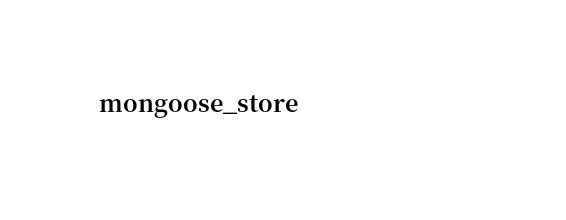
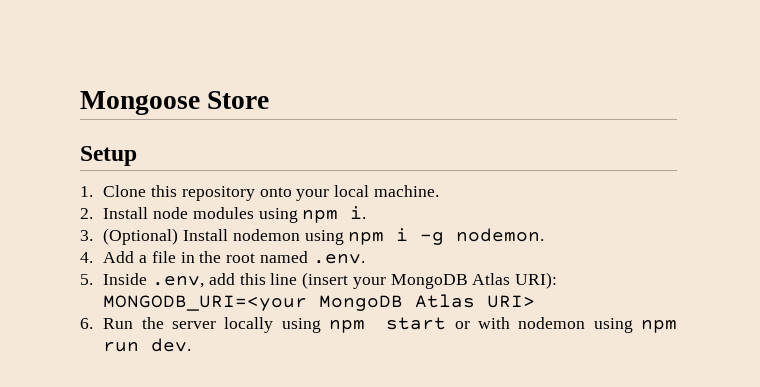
- mongoose_store
+ Mongoose Store
+ Setup
+ 1. Clone this repository onto your local machine.
+ 2. Install node modules using npm i.
+ 3. (Optional) Install nodemon using npm i -g nodemon.
+ 4. Add a file in the root named .env.
+ 5. Inside .env, add this line (insert your MongoDB Atlas URI): MONGODB_URI=<your MongoDB Atlas URI>
+ 6. Run the server locally using npm start or with nodemon using npm run dev.

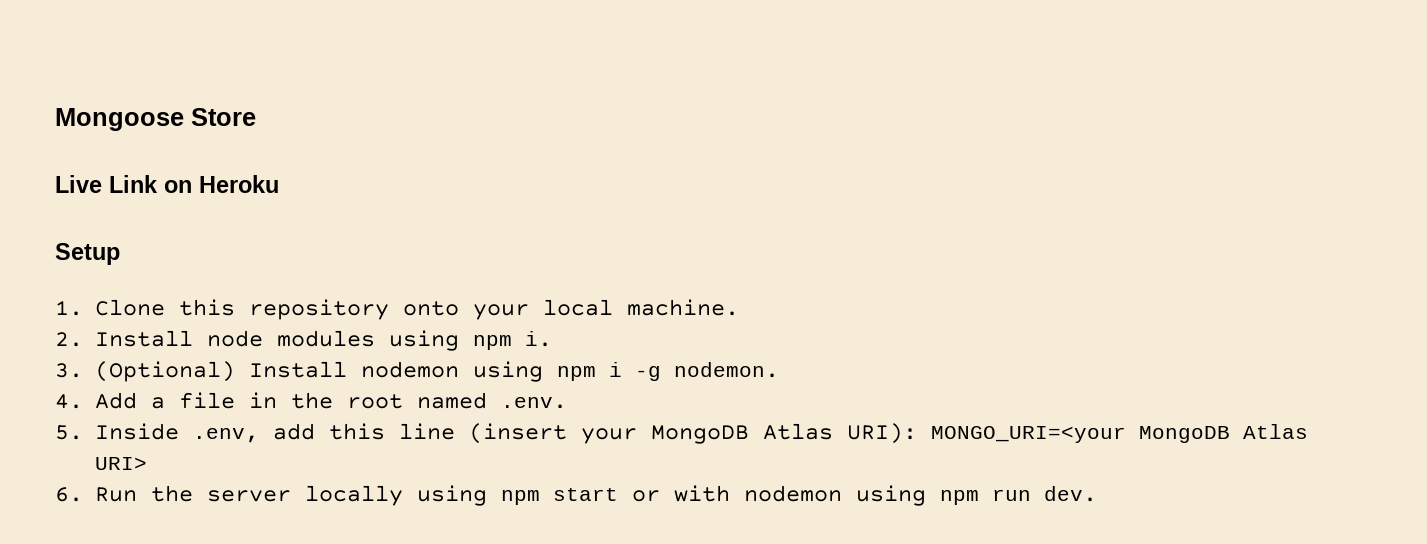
+ Live Link on Heroku
- 5. Inside .env, add this line (insert your MongoDB Atlas URI): MONGODB_URI=<your MongoDB Atlas URI>
+ 5. Inside .env, add this line (insert your MongoDB Atlas URI): MONGO_URI=<your MongoDB Atlas URI>

